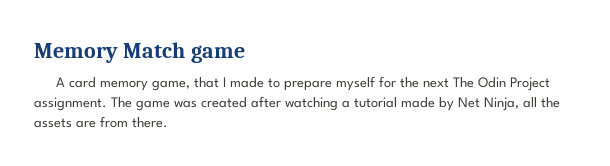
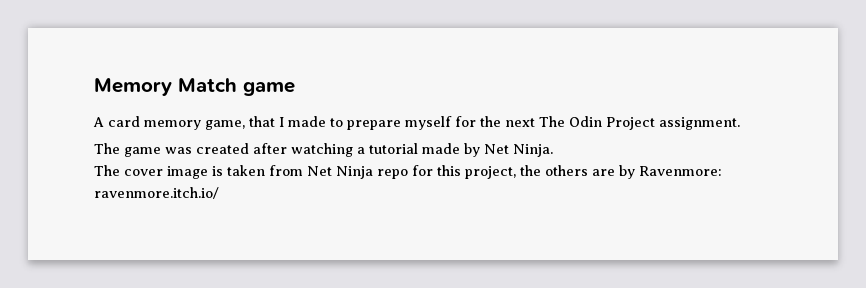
- A card memory game, that I made to prepare myself for the next The Odin Project assignment. The game was created after watching a tutorial made by Net Ninja, all the assets are from there.
+ A card memory game, that I made to prepare myself for the next The Odin Project assignment.
+ The game was created after watching a tutorial made by Net Ninja.
+ The cover image is taken from Net Ninja repo for this project, the others are by Ravenmore: ravenmore.itch.io/

